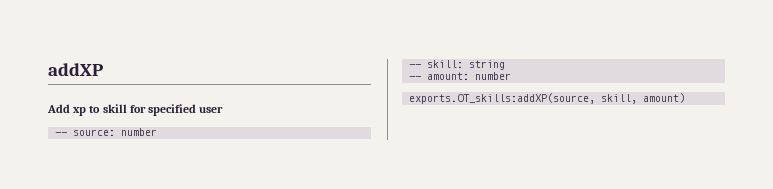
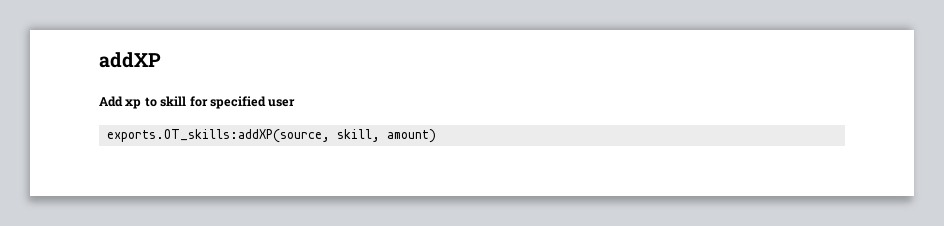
- -- source: number
- -- skill: string
- -- amount: number

